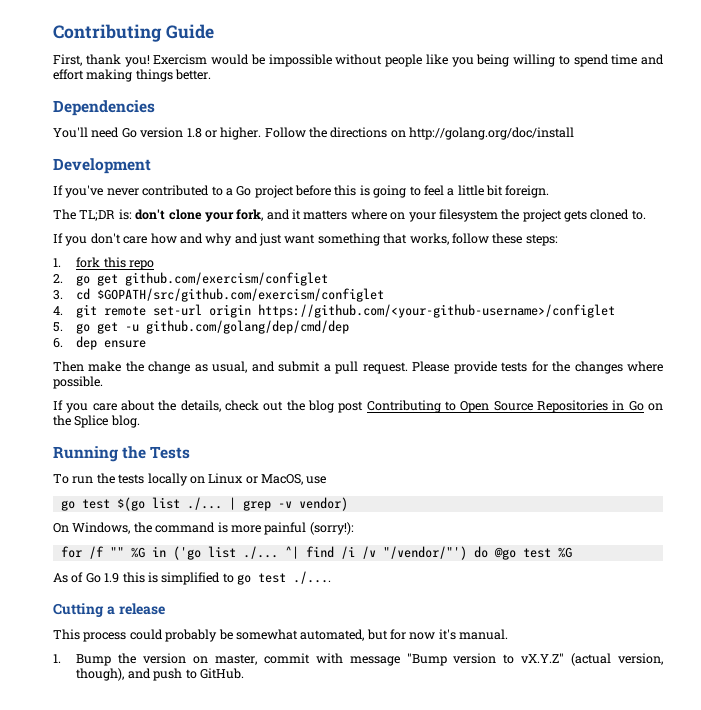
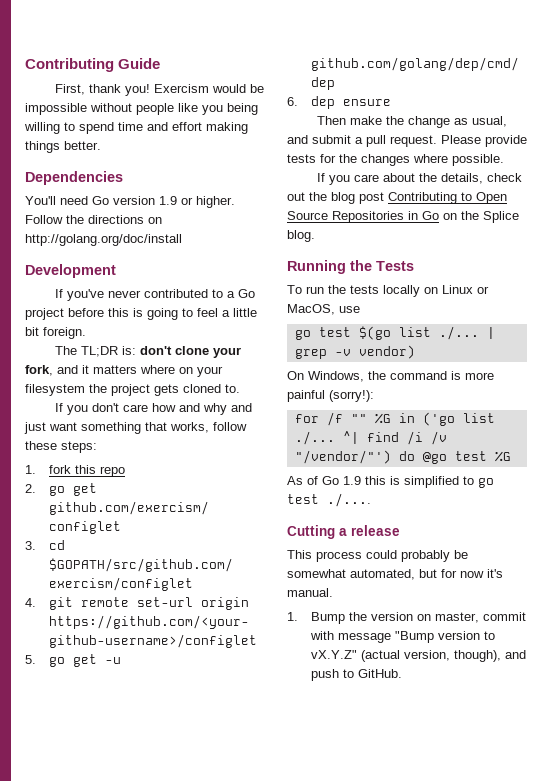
- You'll need Go version 1.8 or higher.
+ You'll need Go version 1.9 or higher.

